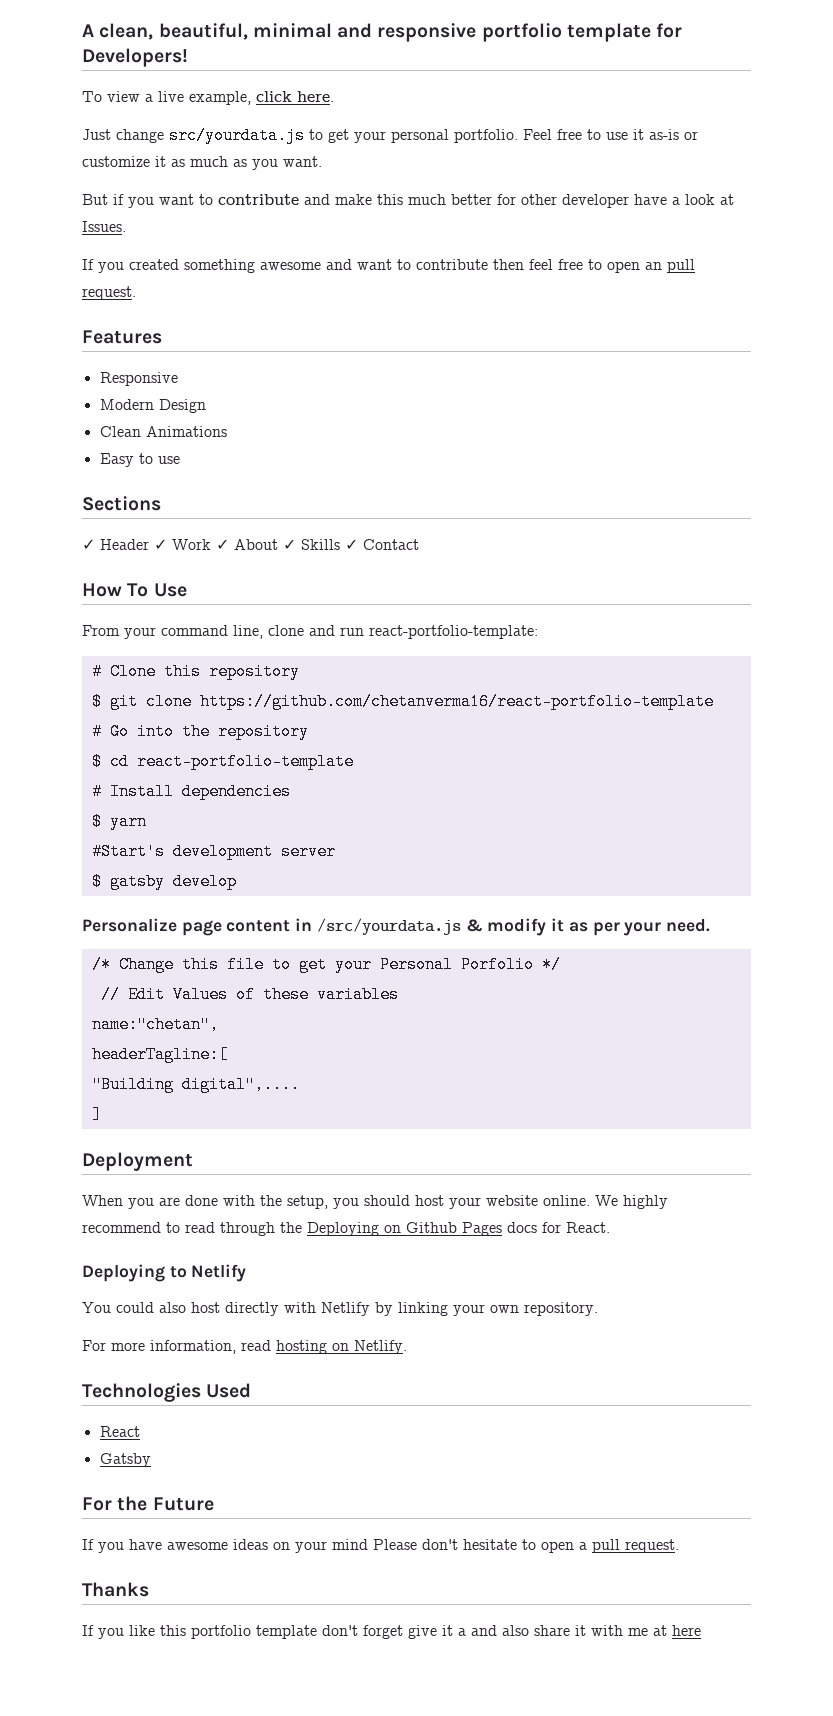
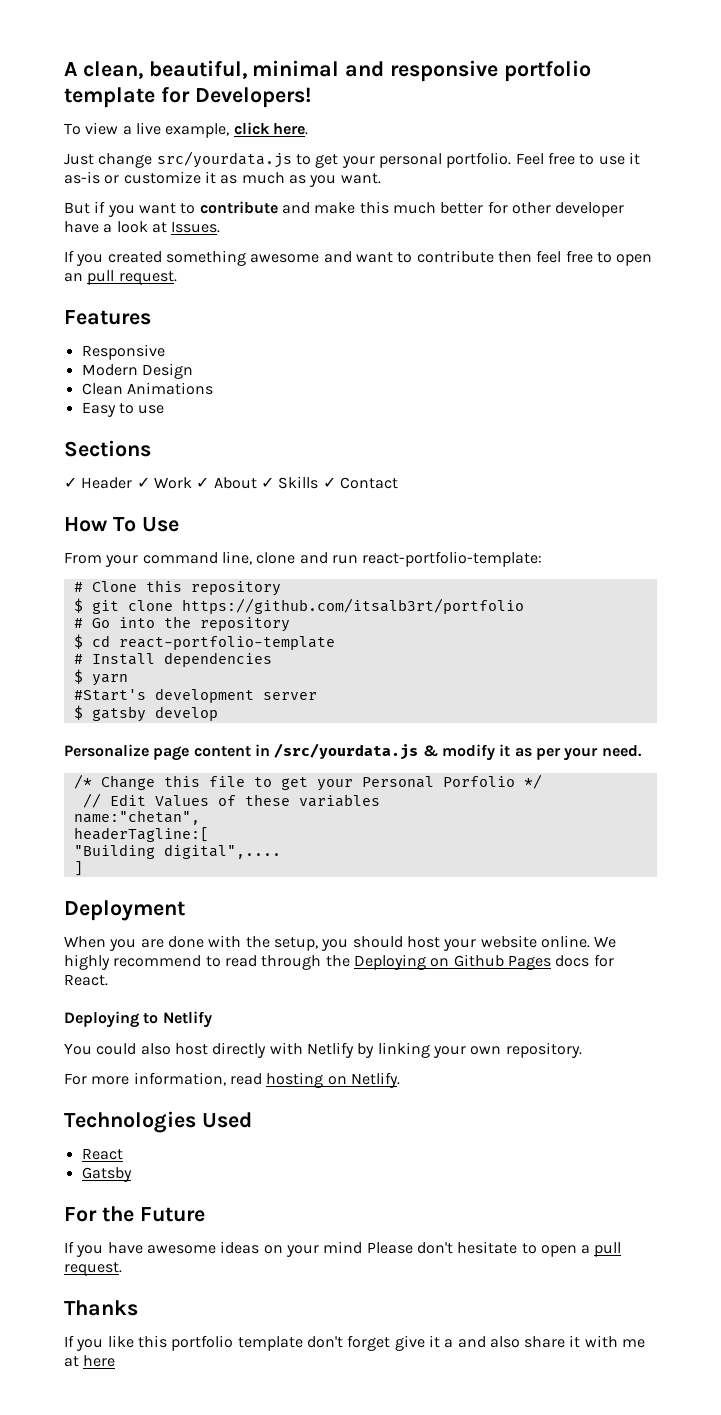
- $ git clone https://github.com/chetanverma16/react-portfolio-template
+ $ git clone https://github.com/itsalb3rt/portfolio

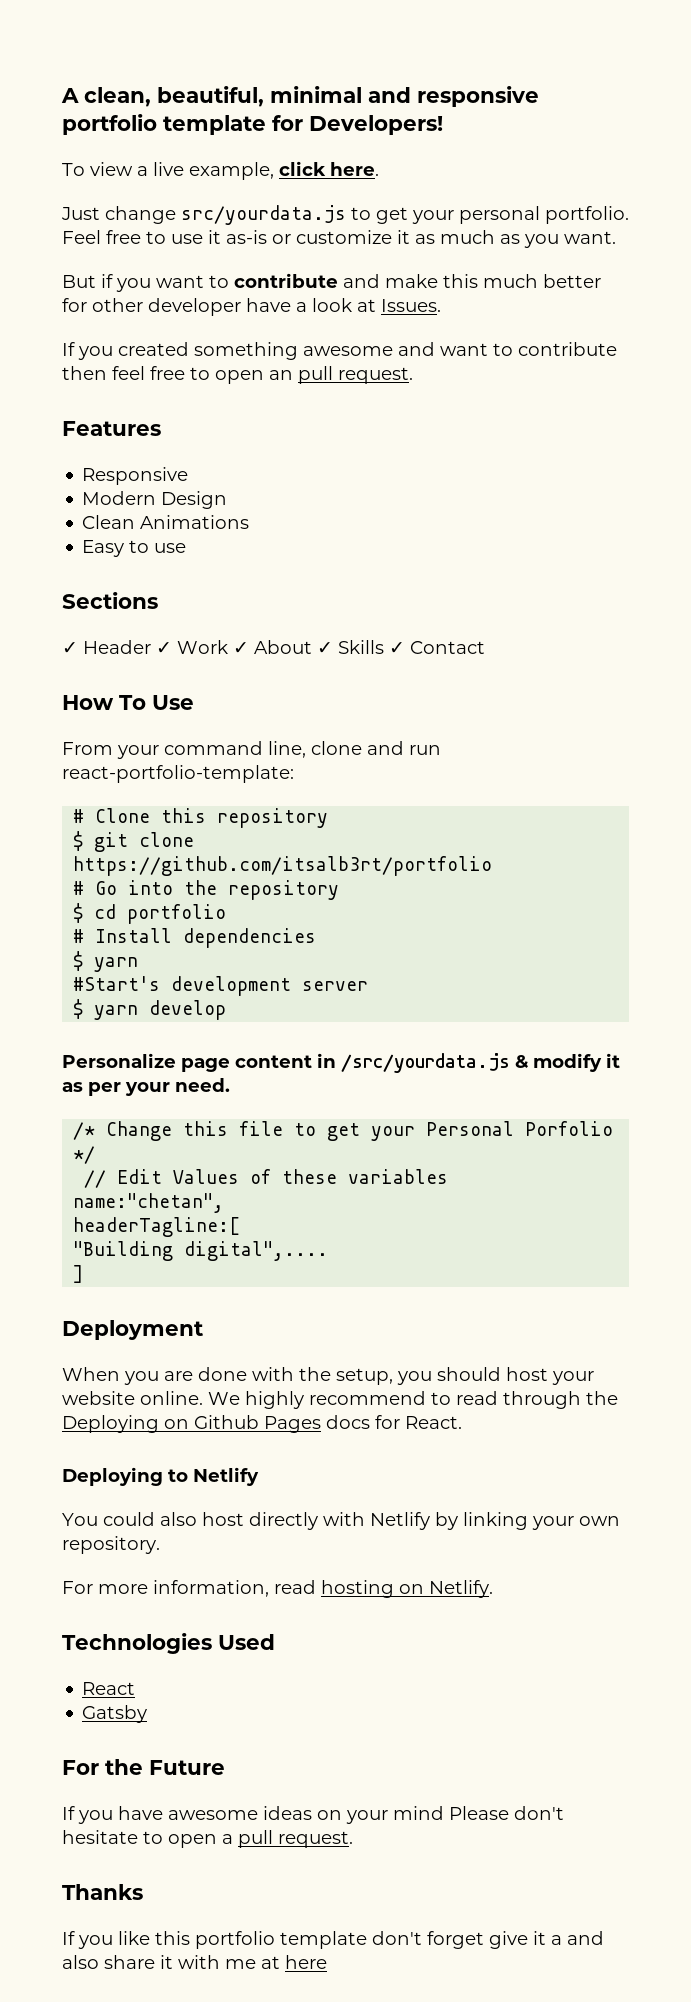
- $ cd react-portfolio-template
+ $ cd portfolio
- $ gatsby develop
+ $ yarn develop

